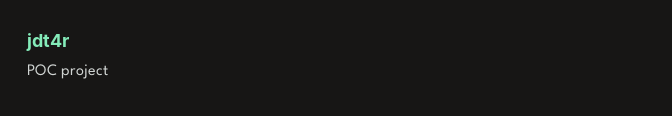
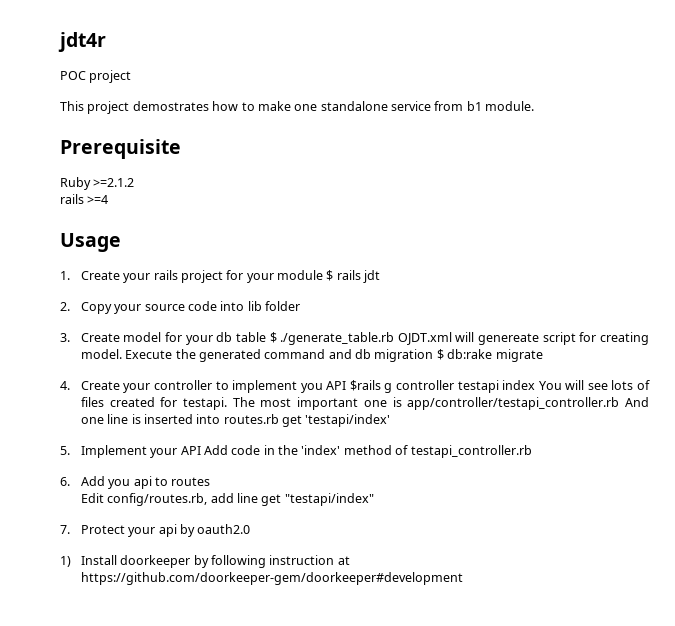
+ This project demostrates how to make one standalone service from b1 module.
+ Prerequisite
+ Ruby >=2.1.2
+ rails >=4
+ Usage
+ 1. Create your rails project for your module $ rails jdt
+ 2. Copy your source code into lib folder
+ 3. Create model for your db table $ ./generate_table.rb OJDT.xml will genereate script for creating model. Execute the generated command and db migration $ db:rake migrate
+ 4. Create your controller to implement you API $rails g controller testapi index You will see lots of files created for testapi. The most important one is app/controller/testapi_controller.rb And one line is inserted into routes.rb get 'testapi/index'
+ 5. Implement your API Add code in the 'index' method of testapi_controller.rb
+ 6. Add you api to routes
+ Edit config/routes.rb, add line get "testapi/index"
+ 7. Protect your api by oauth2.0
+ 1) Install doorkeeper by following instruction at https://github.com/doorkeeper-gem/doorkeeper#development

